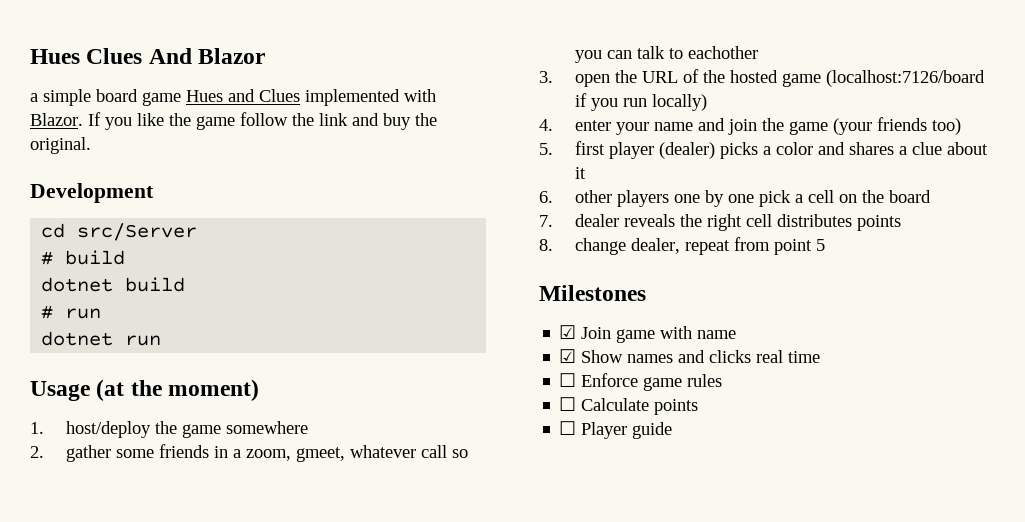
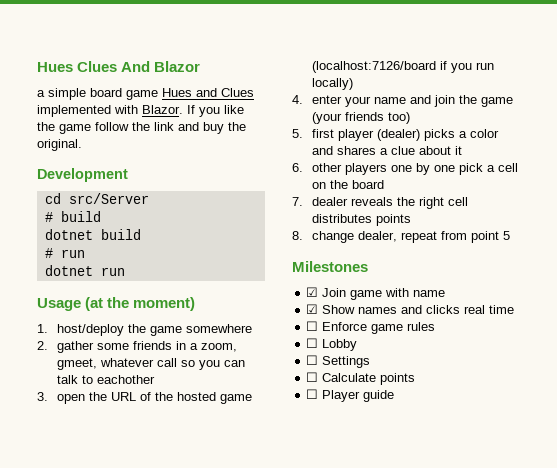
+ ☐ Lobby
+ ☐ Settings

